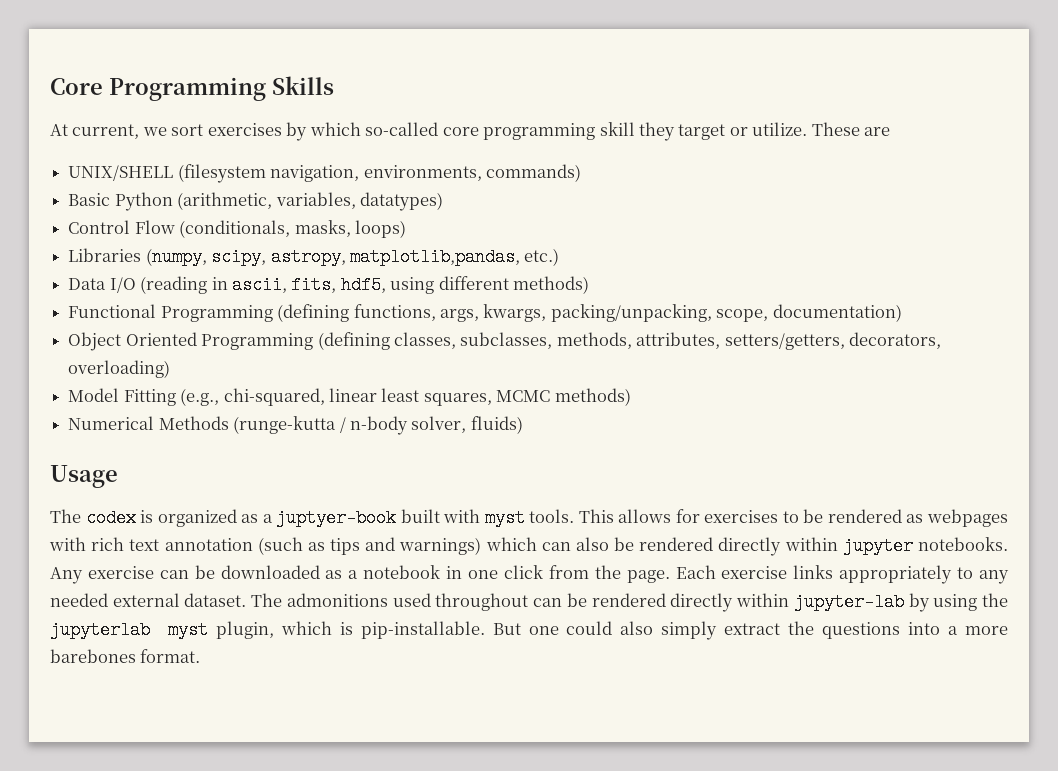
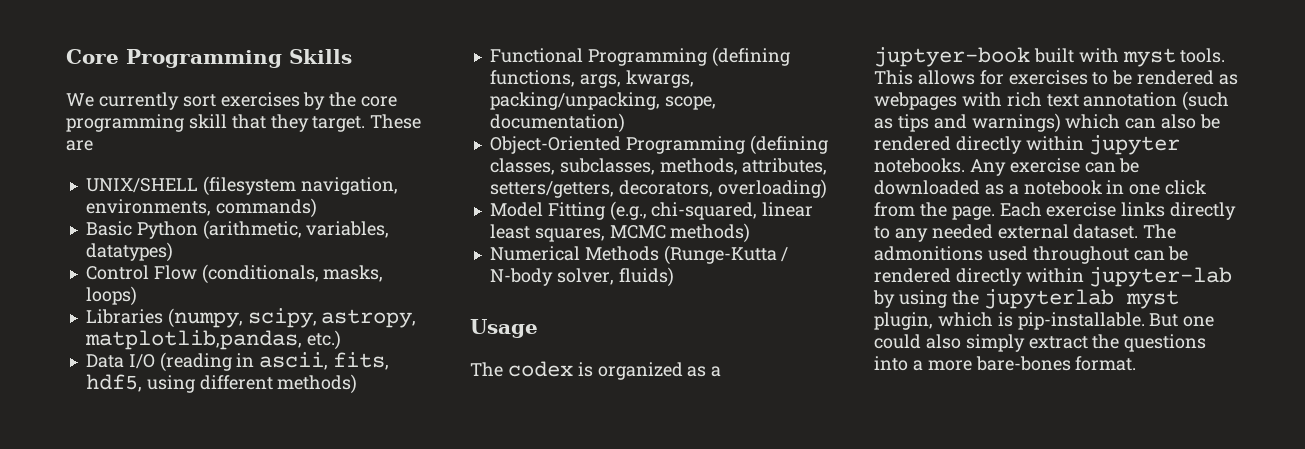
- At current, we sort exercises by which so-called core programming skill they target or utilize.
+ We currently sort exercises by the core programming skill that they target.
- Object Oriented Programming (defining classes, subclasses, methods, attributes, setters/getters, decorators, overloading)
+ Object-Oriented Programming (defining classes, subclasses, methods, attributes, setters/getters, decorators, overloading)
- Numerical Methods (runge-kutta / n-body solver, fluids)
+ Numerical Methods (Runge-Kutta / N-body solver, fluids)
- Each exercise links appropriately to any needed external dataset.
+ Each exercise links directly to any needed external dataset.
- But one could also simply extract the questions into a more barebones format.
+ But one could also simply extract the questions into a more bare-bones format.

